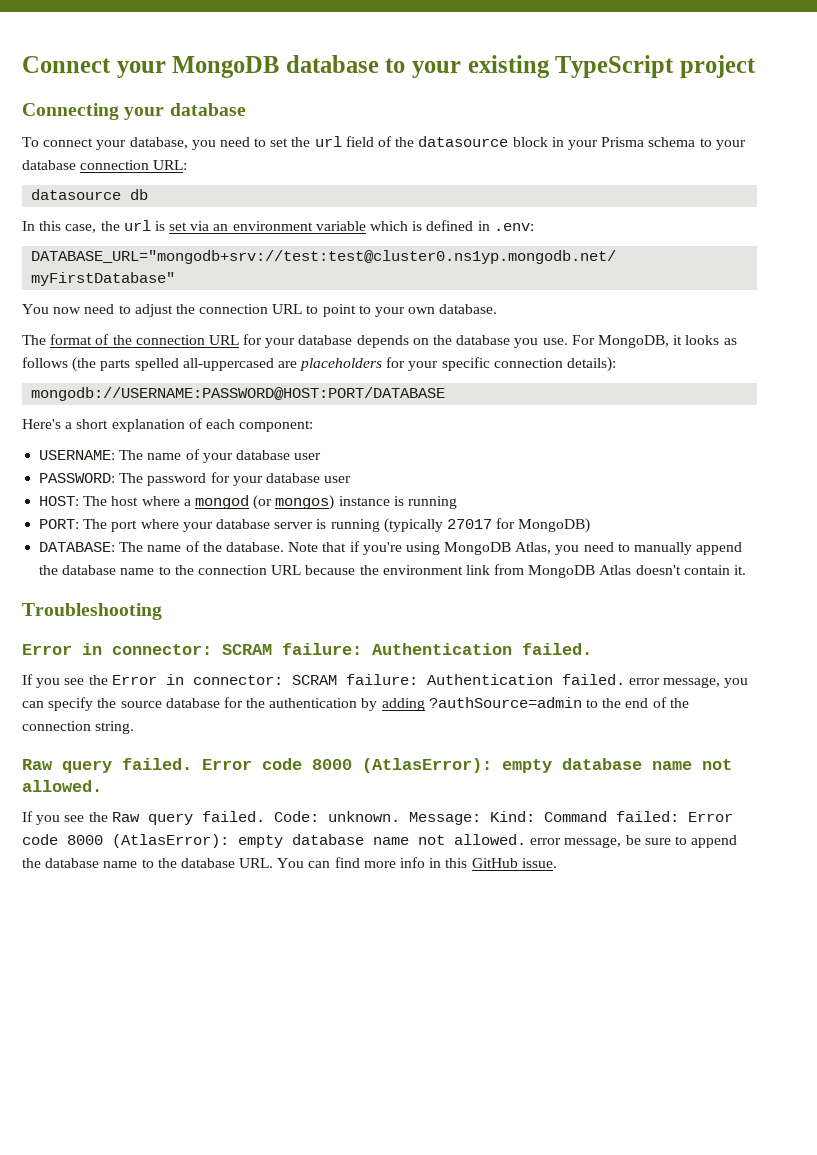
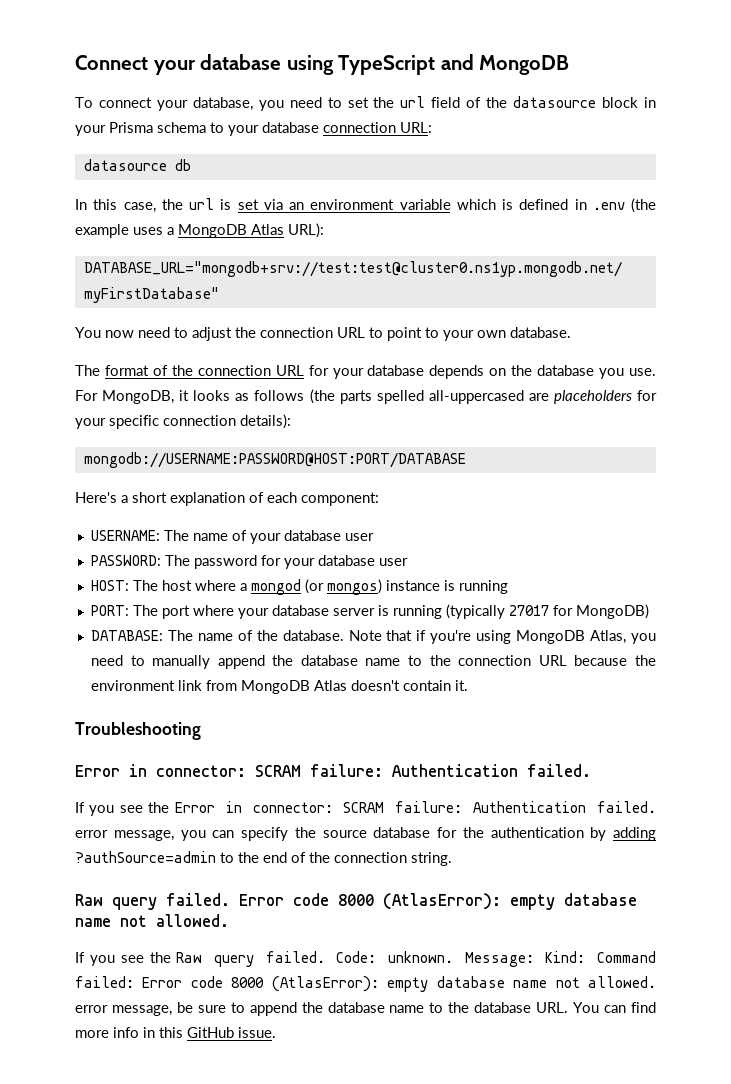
- Connect your MongoDB database to your existing TypeScript project
- Connecting your database
+ Connect your database using TypeScript and MongoDB
- In this case, the url is set via an environment variable which is defined in .env:
+ In this case, the url is set via an environment variable which is defined in .env (the example uses a MongoDB Atlas URL):

